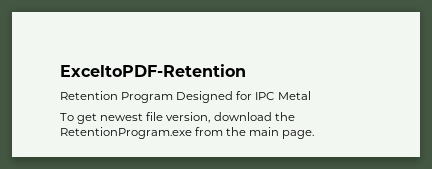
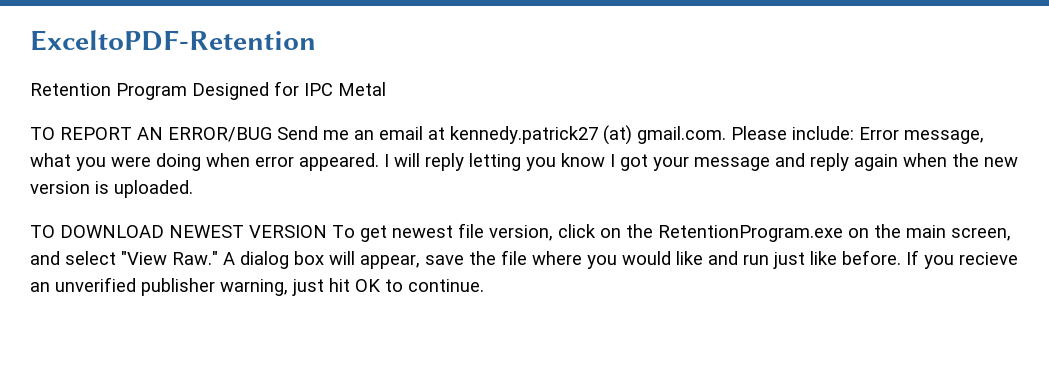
- To get newest file version, download the RetentionProgram.exe from the main page.
+ TO REPORT AN ERROR/BUG Send me an email at kennedy.patrick27 (at) gmail.com. Please include: Error message, what you were doing when error appeared. I will reply letting you know I got your message and reply again when the new version is uploaded.
+ TO DOWNLOAD NEWEST VERSION To get newest file version, click on the RetentionProgram.exe on the main screen, and select "View Raw." A dialog box will appear, save the file where you would like and run just like before. If you recieve an unverified publisher warning, just hit OK to continue.

